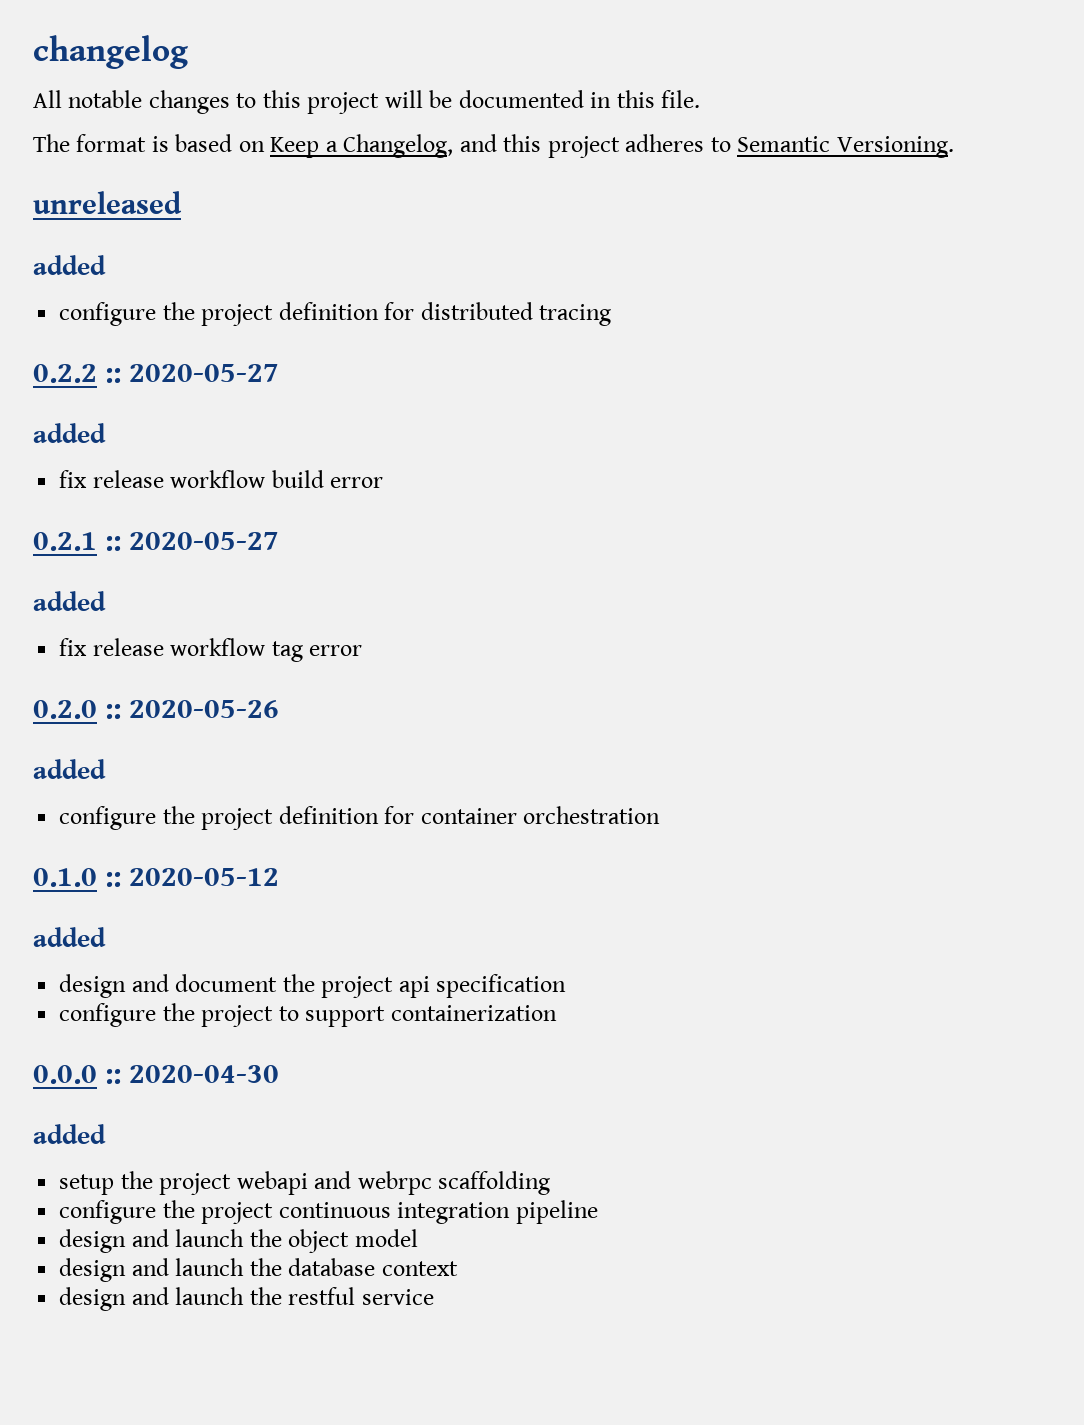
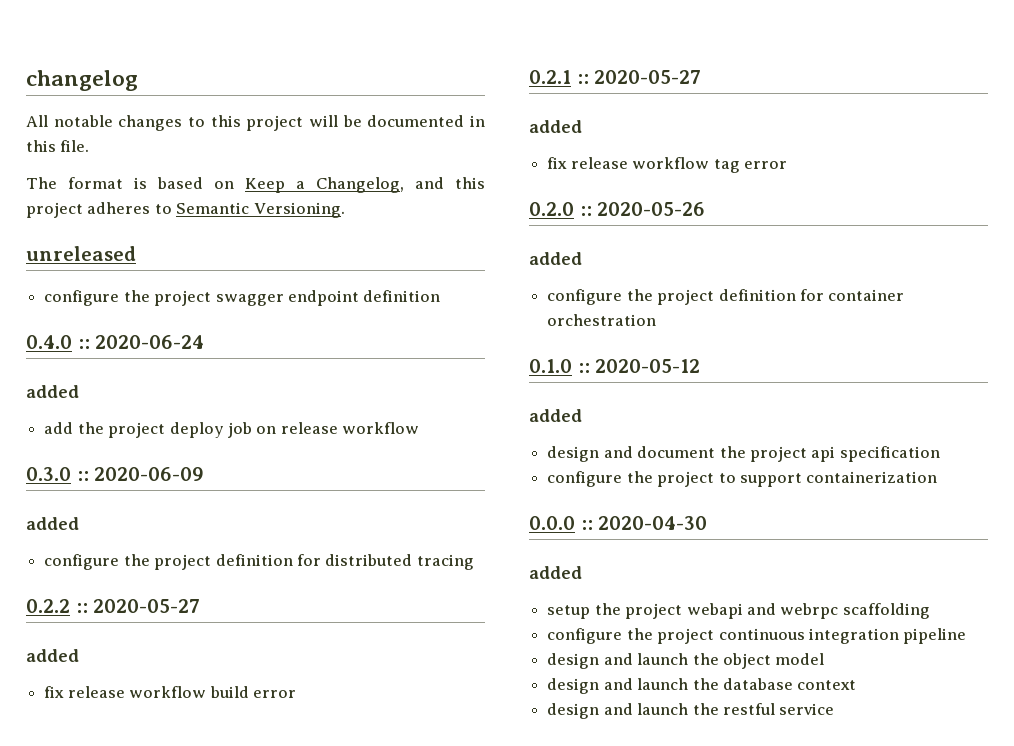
+ configure the project swagger endpoint definition
+ 0.4.0 :: 2020-06-24
+ added
+ add the project deploy job on release workflow
+ 0.3.0 :: 2020-06-09

